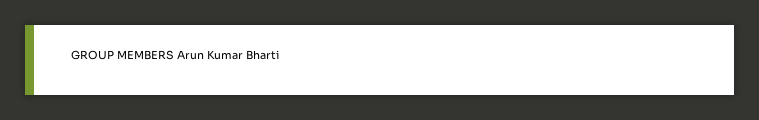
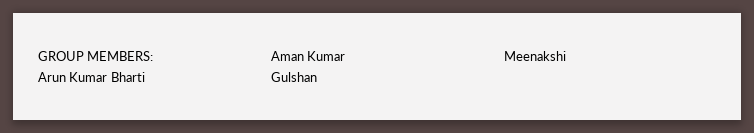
- GROUP MEMBERS Arun Kumar Bharti
+ GROUP MEMBERS:
+ Arun Kumar Bharti
+ Aman Kumar
+ Gulshan
+ Meenakshi

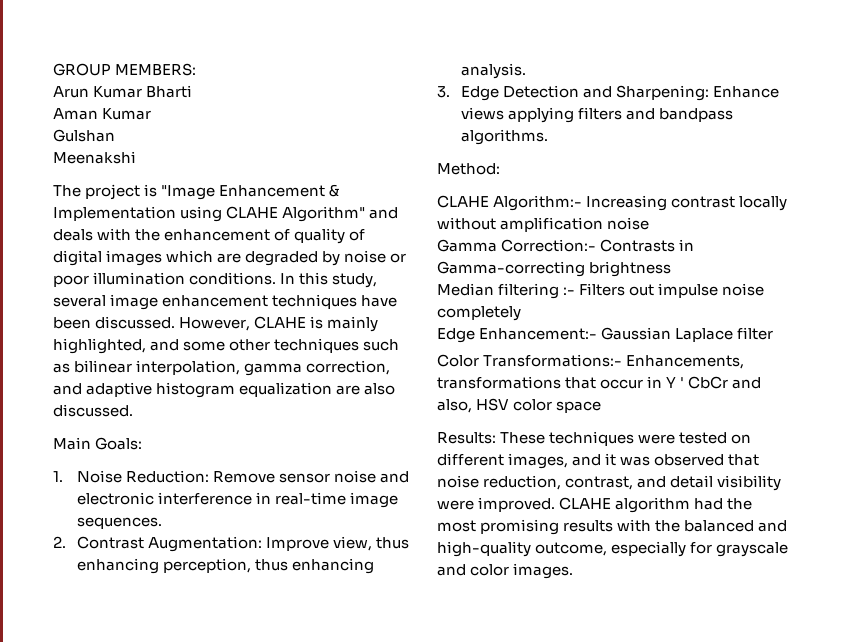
+ The project is "Image Enhancement & Implementation using CLAHE Algorithm" and deals with the enhancement of quality of digital images which are degraded by noise or poor illumination conditions. In this study, several image enhancement techniques have been discussed. However, CLAHE is mainly highlighted, and some other techniques such as bilinear interpolation, gamma correction, and adaptive histogram equalization are also discussed.
+ Main Goals:
+ 1. Noise Reduction: Remove sensor noise and electronic interference in real-time image sequences.
+ 2. Contrast Augmentation: Improve view, thus enhancing perception, thus enhancing analysis.
+ 3. Edge Detection and Sharpening: Enhance views applying filters and bandpass algorithms.
+ Method:
+ CLAHE Algorithm:- Increasing contrast locally without amplification noise
+ Gamma Correction:- Contrasts in Gamma-correcting brightness
+ Median filtering :- Filters out impulse noise completely
+ Edge Enhancement:- Gaussian Laplace filter
+ Color Transformations:- Enhancements, transformations that occur in Y ' CbCr and also, HSV color space
+ Results: These techniques were tested on different images, and it was observed that noise reduction, contrast, and detail visibility were improved. CLAHE algorithm had the most promising results with the balanced and high-quality outcome, especially for grayscale and color images.

